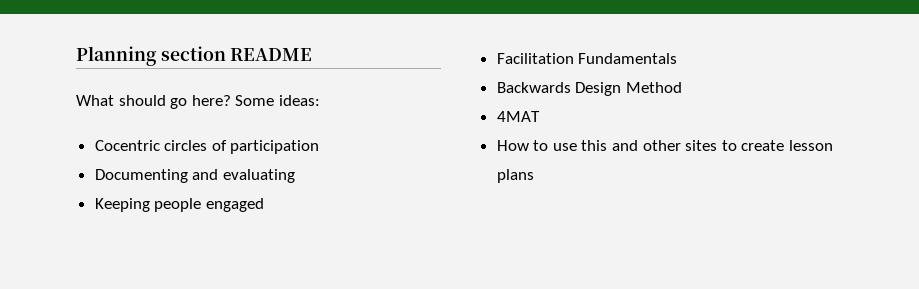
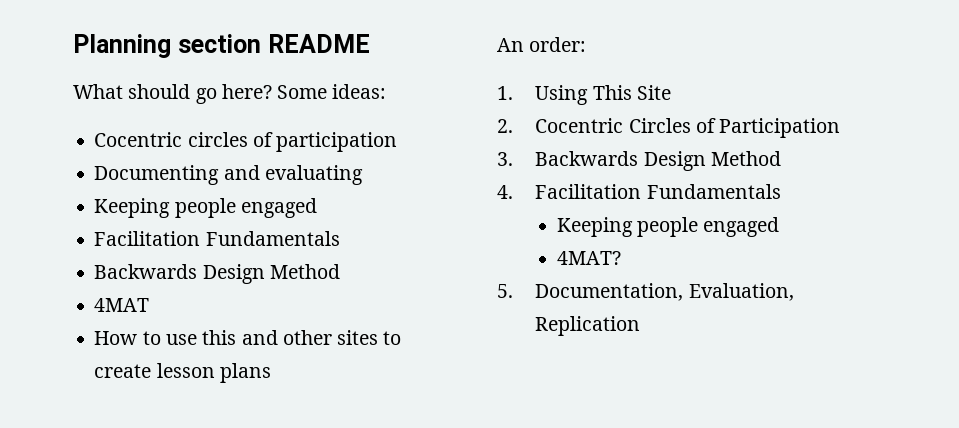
+ An order:
+ 1. Using This Site
+ 2. Cocentric Circles of Participation
+ 3. Backwards Design Method
+ 4. Facilitation Fundamentals
+ Keeping people engaged
+ 4MAT?
+ 5. Documentation, Evaluation, Replication

